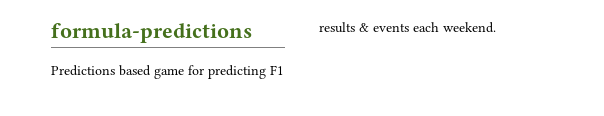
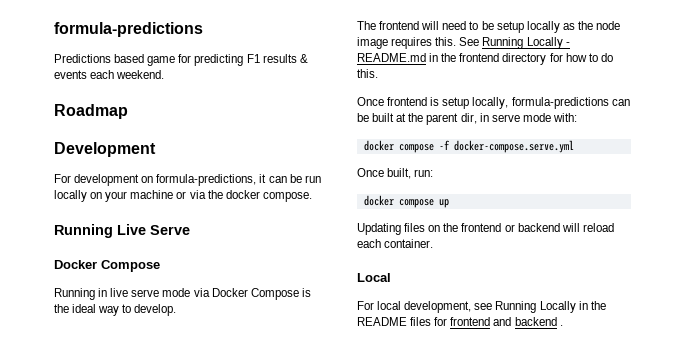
+ Roadmap
+ Development
+ For development on formula-predictions, it can be run locally on your machine or via the docker compose.
+ Running Live Serve
+ Docker Compose
+ Running in live serve mode via Docker Compose is the ideal way to develop.
+ The frontend will need to be setup locally as the node image requires this. See Running Locally - README.md in the frontend directory for how to do this.
+ Once frontend is setup locally, formula-predictions can be built at the parent dir, in serve mode with:
+ docker compose -f docker-compose.serve.yml
+ Once built, run:
+ docker compose up
+ Updating files on the frontend or backend will reload each container.
+ Local
+ For local development, see Running Locally in the README files for frontend and backend .

